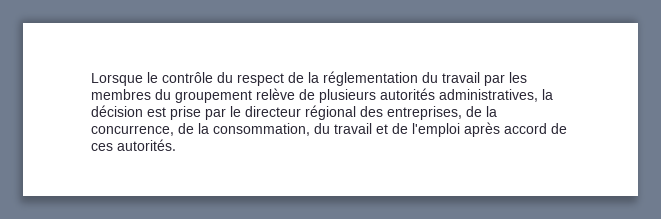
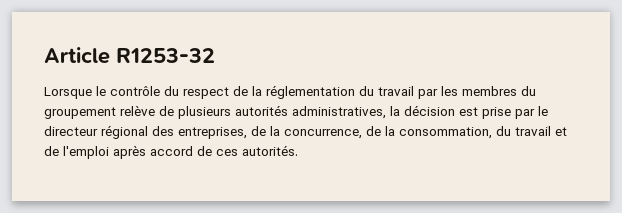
+ Article R1253-32

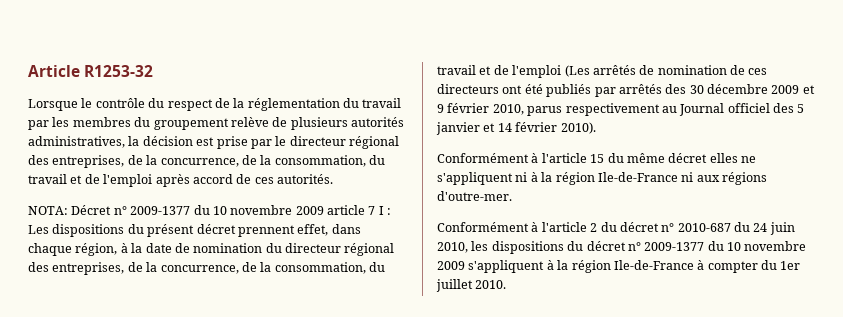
+ NOTA: Décret n° 2009-1377 du 10 novembre 2009 article 7 I : Les dispositions du présent décret prennent effet, dans chaque région, à la date de nomination du directeur régional des entreprises, de la concurrence, de la consommation, du travail et de l'emploi (Les arrêtés de nomination de ces directeurs ont été publiés par arrêtés des 30 décembre 2009 et 9 février 2010, parus respectivement au Journal officiel des 5 janvier et 14 février 2010).
+ Conformément à l'article 15 du même décret elles ne s'appliquent ni à la région Ile-de-France ni aux régions d'outre-mer.
+ Conformément à l'article 2 du décret n° 2010-687 du 24 juin 2010, les dispositions du décret n° 2009-1377 du 10 novembre 2009 s'appliquent à la région Ile-de-France à compter du 1er juillet 2010.

